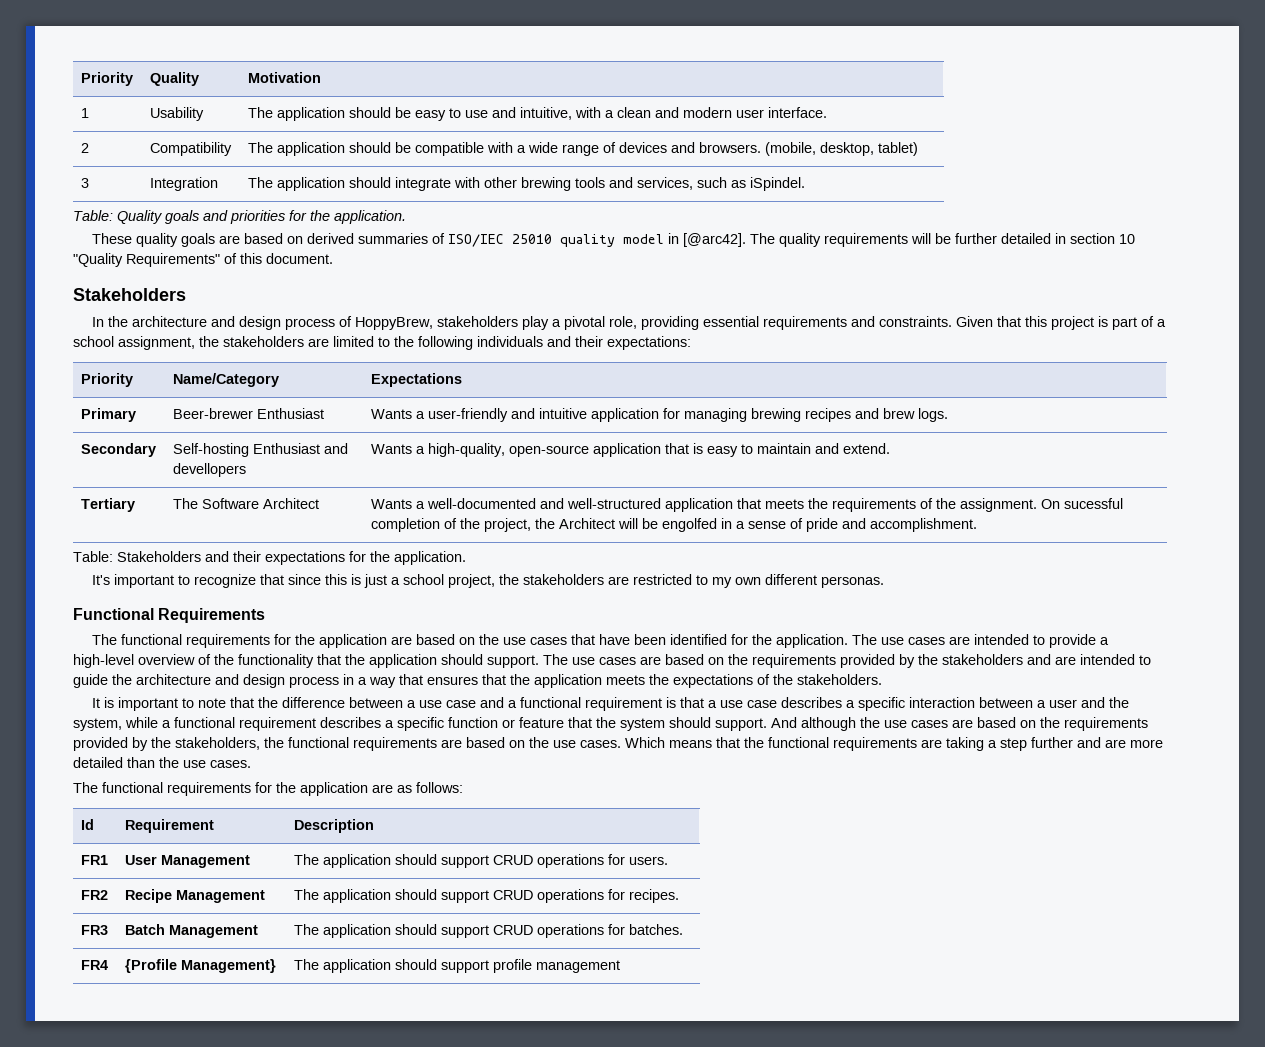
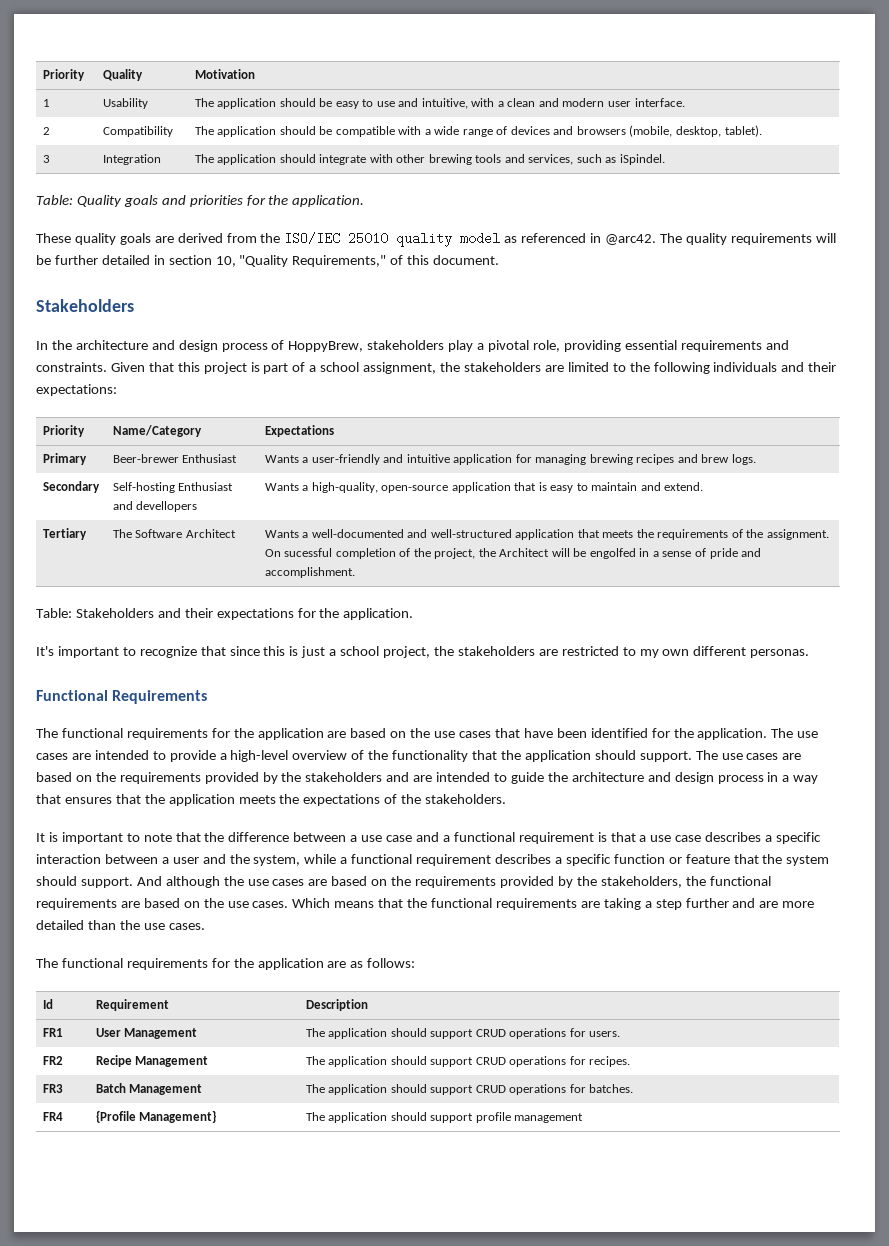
- 2 | Compatibility | The application should be compatible with a wide range of devices and browsers. (mobile, desktop, tablet)
+ 2 | Compatibility | The application should be compatible with a wide range of devices and browsers (mobile, desktop, tablet).
- These quality goals are based on derived summaries of ISO/IEC 25010 quality model in [@arc42].
+ These quality goals are derived from the ISO/IEC 25010 quality model as referenced in @arc42.
- The quality requirements will be further detailed in section 10 "Quality Requirements" of this document.
+ The quality requirements will be further detailed in section 10, "Quality Requirements," of this document.

